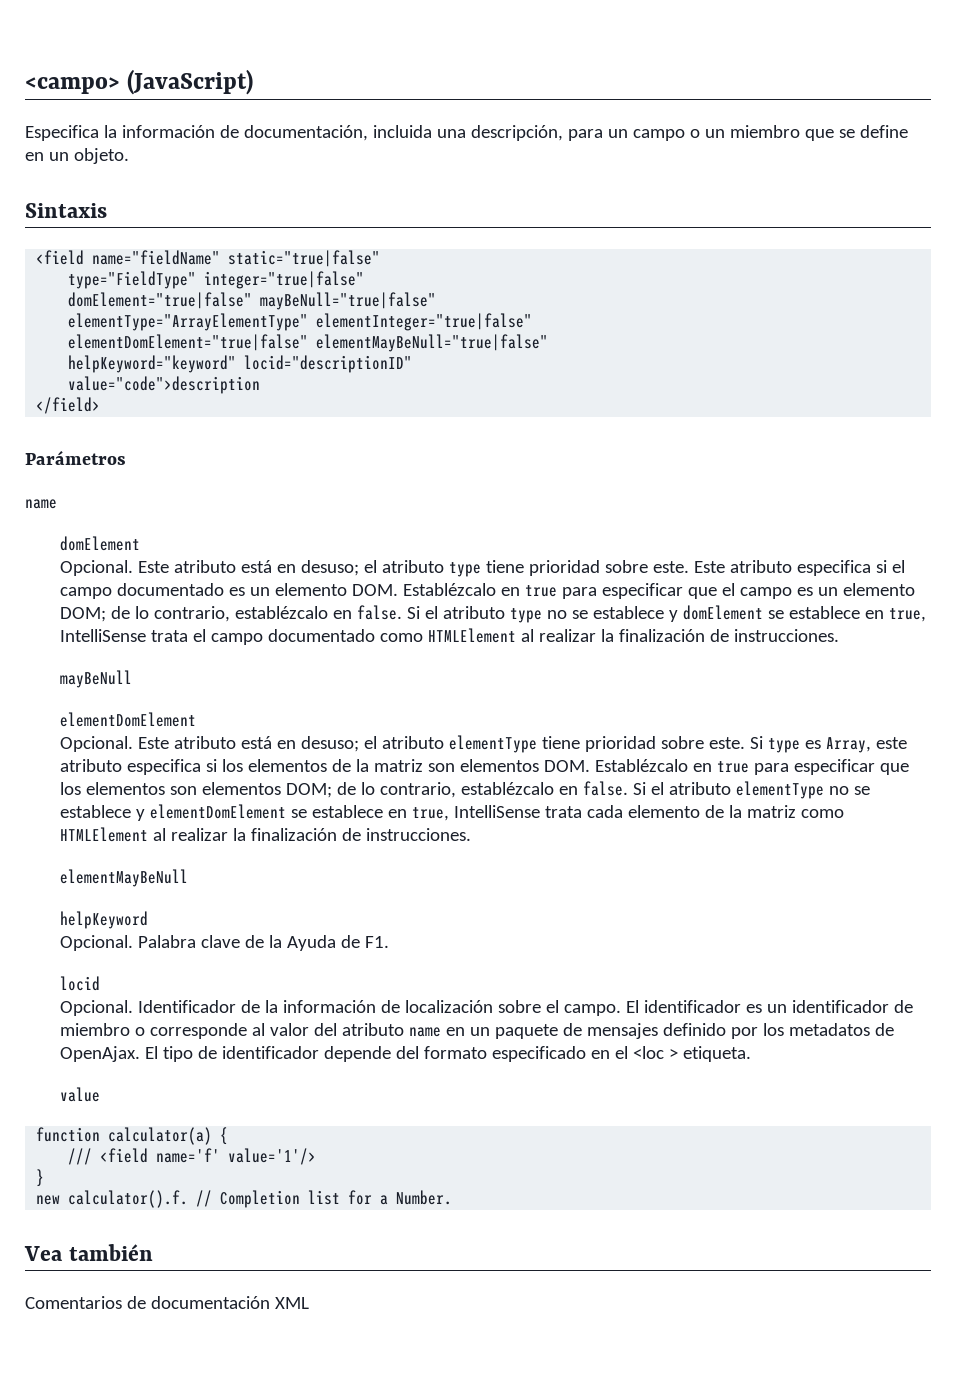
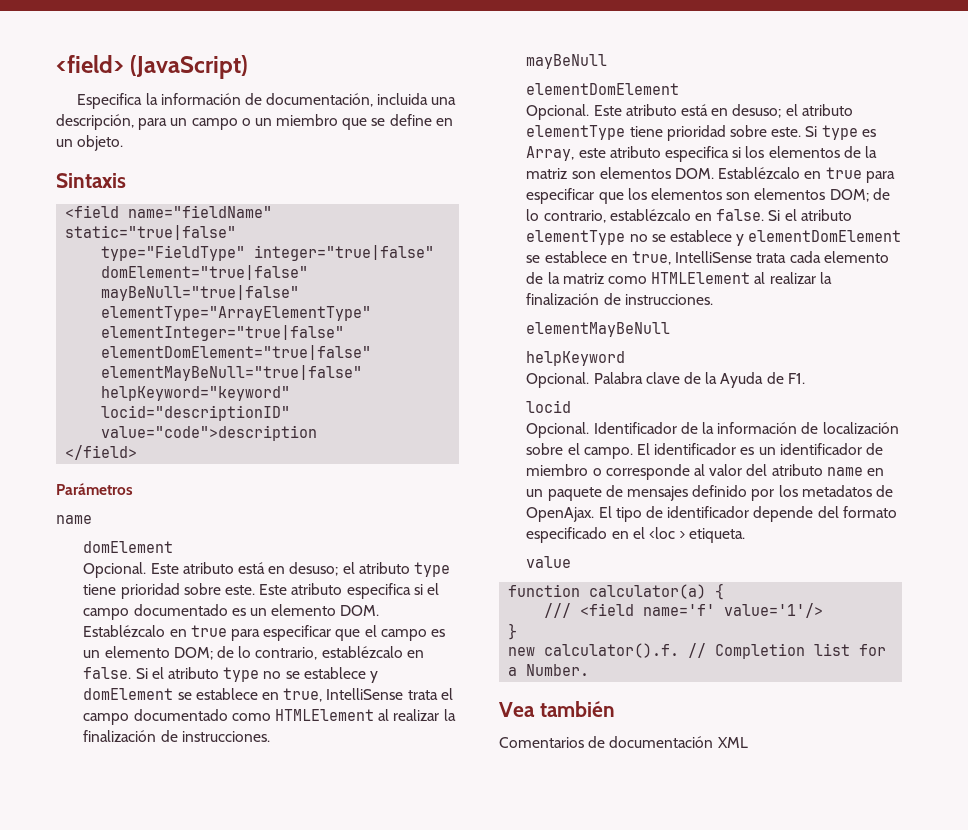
- <campo> (JavaScript)
+ <field> (JavaScript)

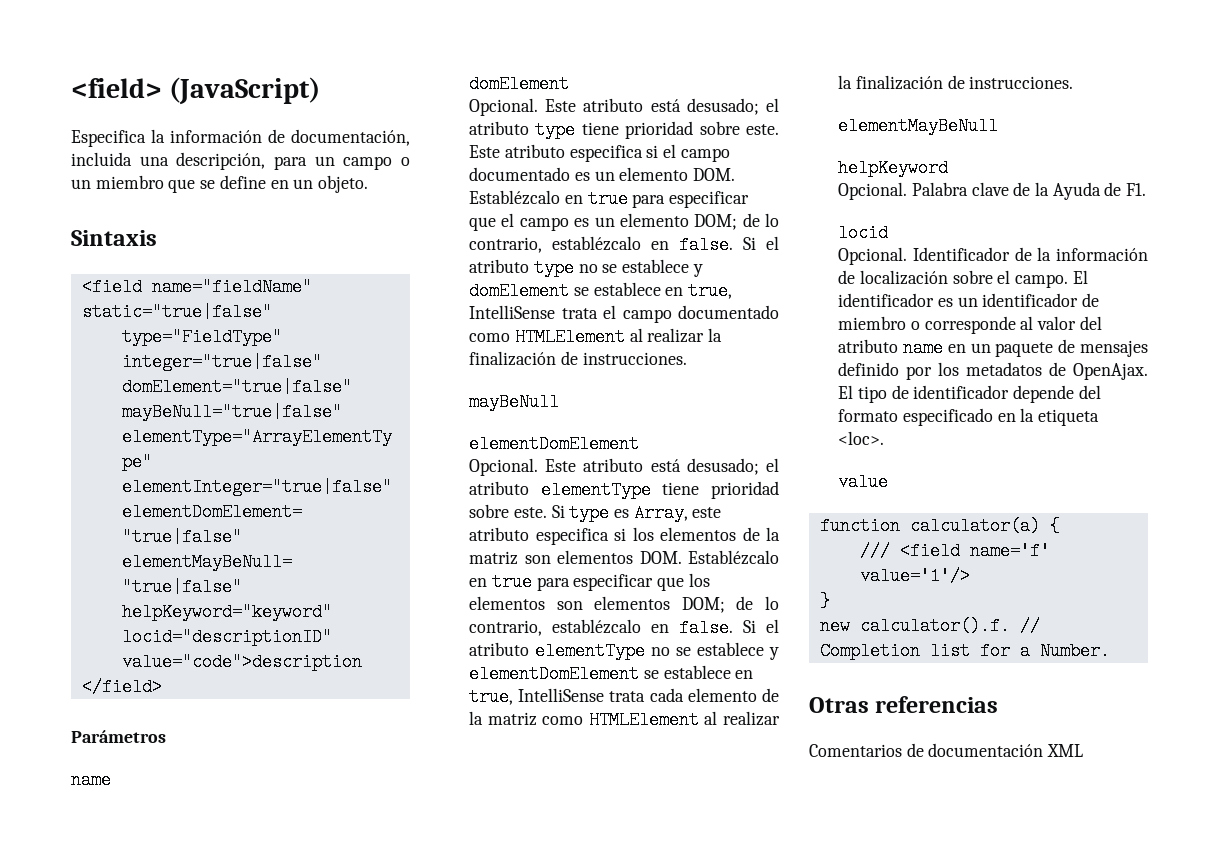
- Este atributo está en desuso; el atributo type tiene prioridad sobre este.
+ Este atributo está desusado; el atributo type tiene prioridad sobre este.
- Este atributo está en desuso; el atributo elementType tiene prioridad sobre este.
+ Este atributo está desusado; el atributo elementType tiene prioridad sobre este.
- El tipo de identificador depende del formato especificado en el <loc > etiqueta.
+ El tipo de identificador depende del formato especificado en la etiqueta <loc>.
- Vea también
+ Otras referencias

